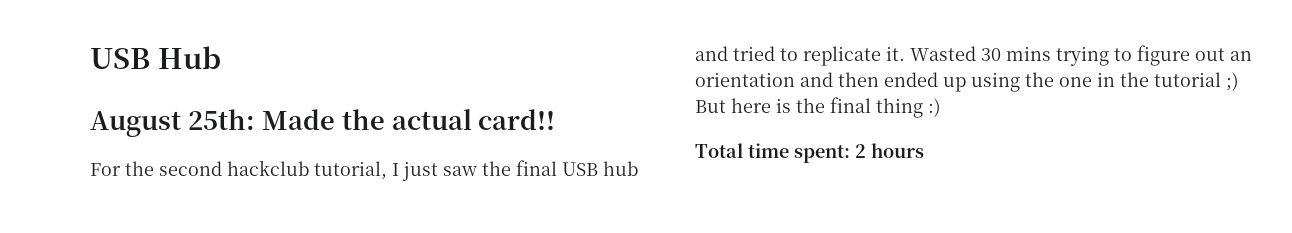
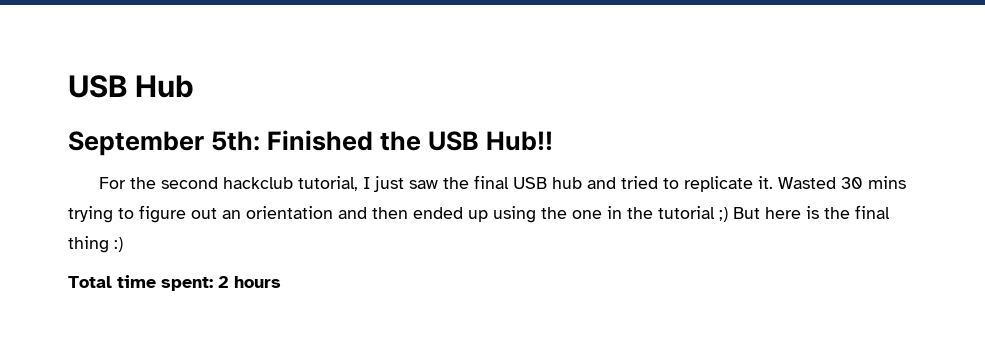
- August 25th: Made the actual card!!
+ September 5th: Finished the USB Hub!!

